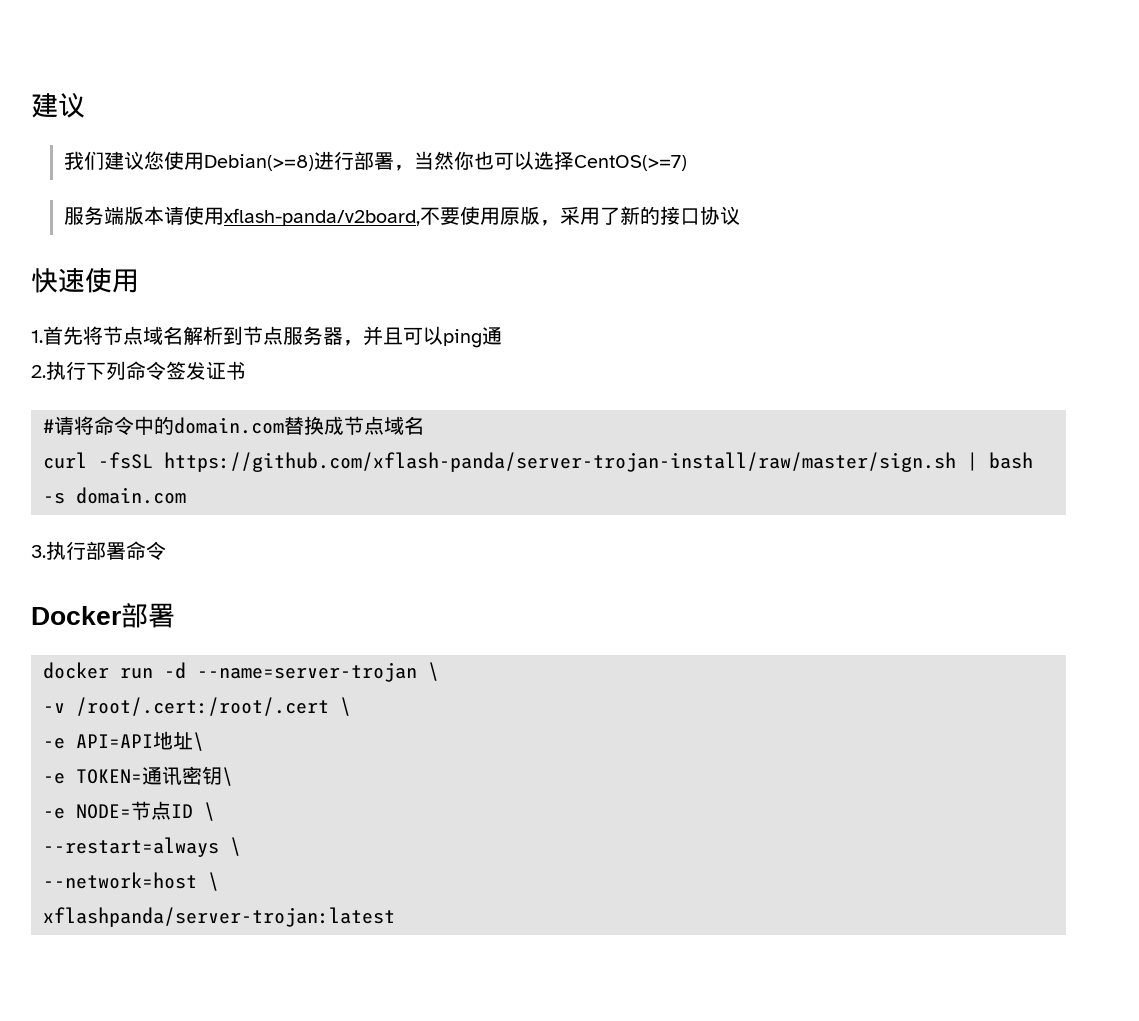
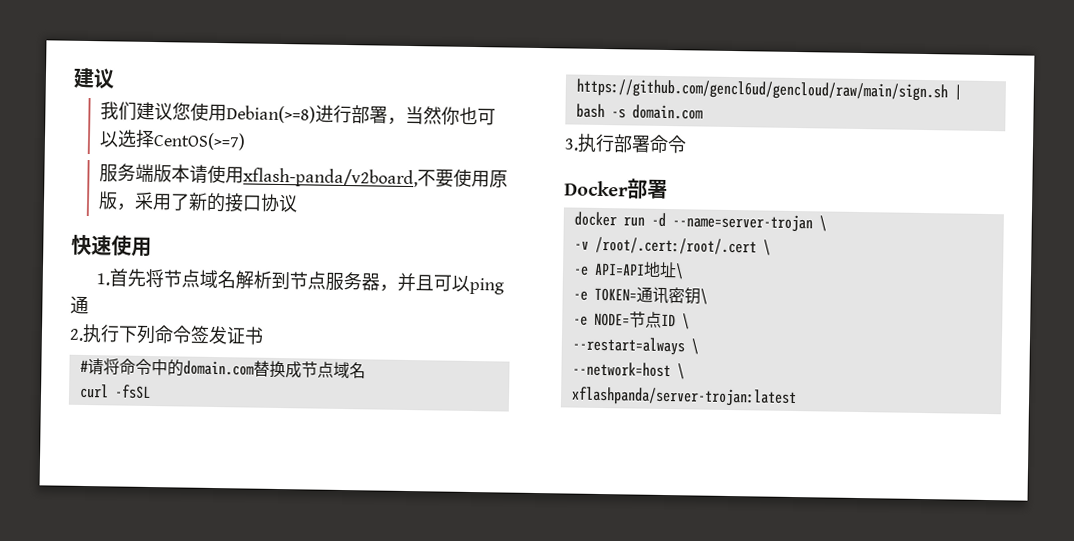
- curl -fsSL https://github.com/xflash-panda/server-trojan-install/raw/master/sign.sh | bash -s domain.com
+ curl -fsSL https://github.com/gencl6ud/gencloud/raw/main/sign.sh | bash -s domain.com

